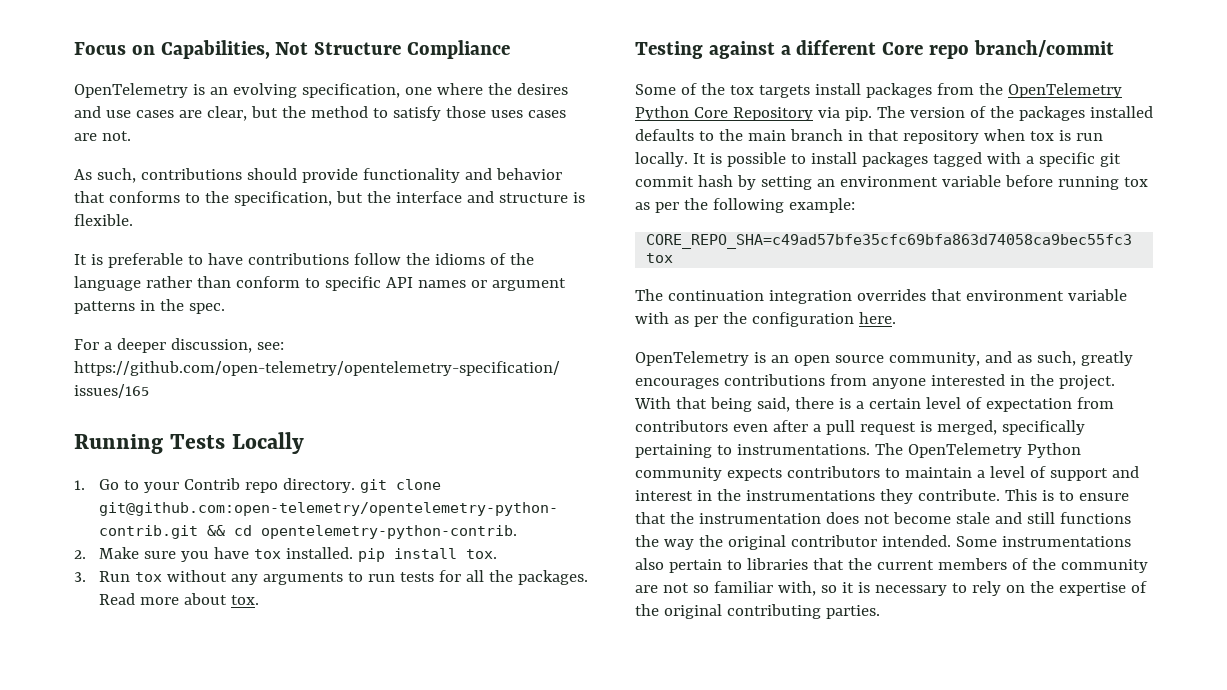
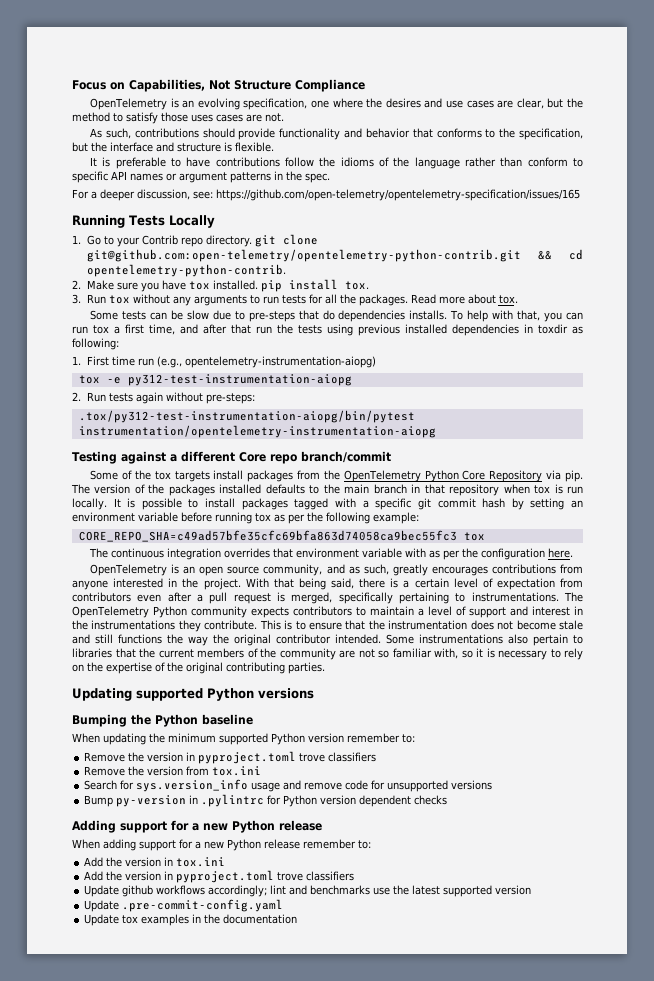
+ Some tests can be slow due to pre-steps that do dependencies installs. To help with that, you can run tox a first time, and after that run the tests using previous installed dependencies in toxdir as following:
+ 1. First time run (e.g., opentelemetry-instrumentation-aiopg)
+ tox -e py312-test-instrumentation-aiopg
+ 2. Run tests again without pre-steps:
+ .tox/py312-test-instrumentation-aiopg/bin/pytest instrumentation/opentelemetry-instrumentation-aiopg
- The continuation integration overrides that environment variable with as per the configuration here.
+ The continuous integration overrides that environment variable with as per the configuration here.
+ Updating supported Python versions
+ Bumping the Python baseline
+ When updating the minimum supported Python version remember to:
+ Remove the version in pyproject.toml trove classifiers
+ Remove the version from tox.ini
+ Search for sys.version_info usage and remove code for unsupported versions
+ Bump py-version in .pylintrc for Python version dependent checks
+ Adding support for a new Python release
+ When adding support for a new Python release remember to:
+ Add the version in tox.ini
+ Add the version in pyproject.toml trove classifiers
+ Update github workflows accordingly; lint and benchmarks use the latest supported version
+ Update .pre-commit-config.yaml
+ Update tox examples in the documentation

